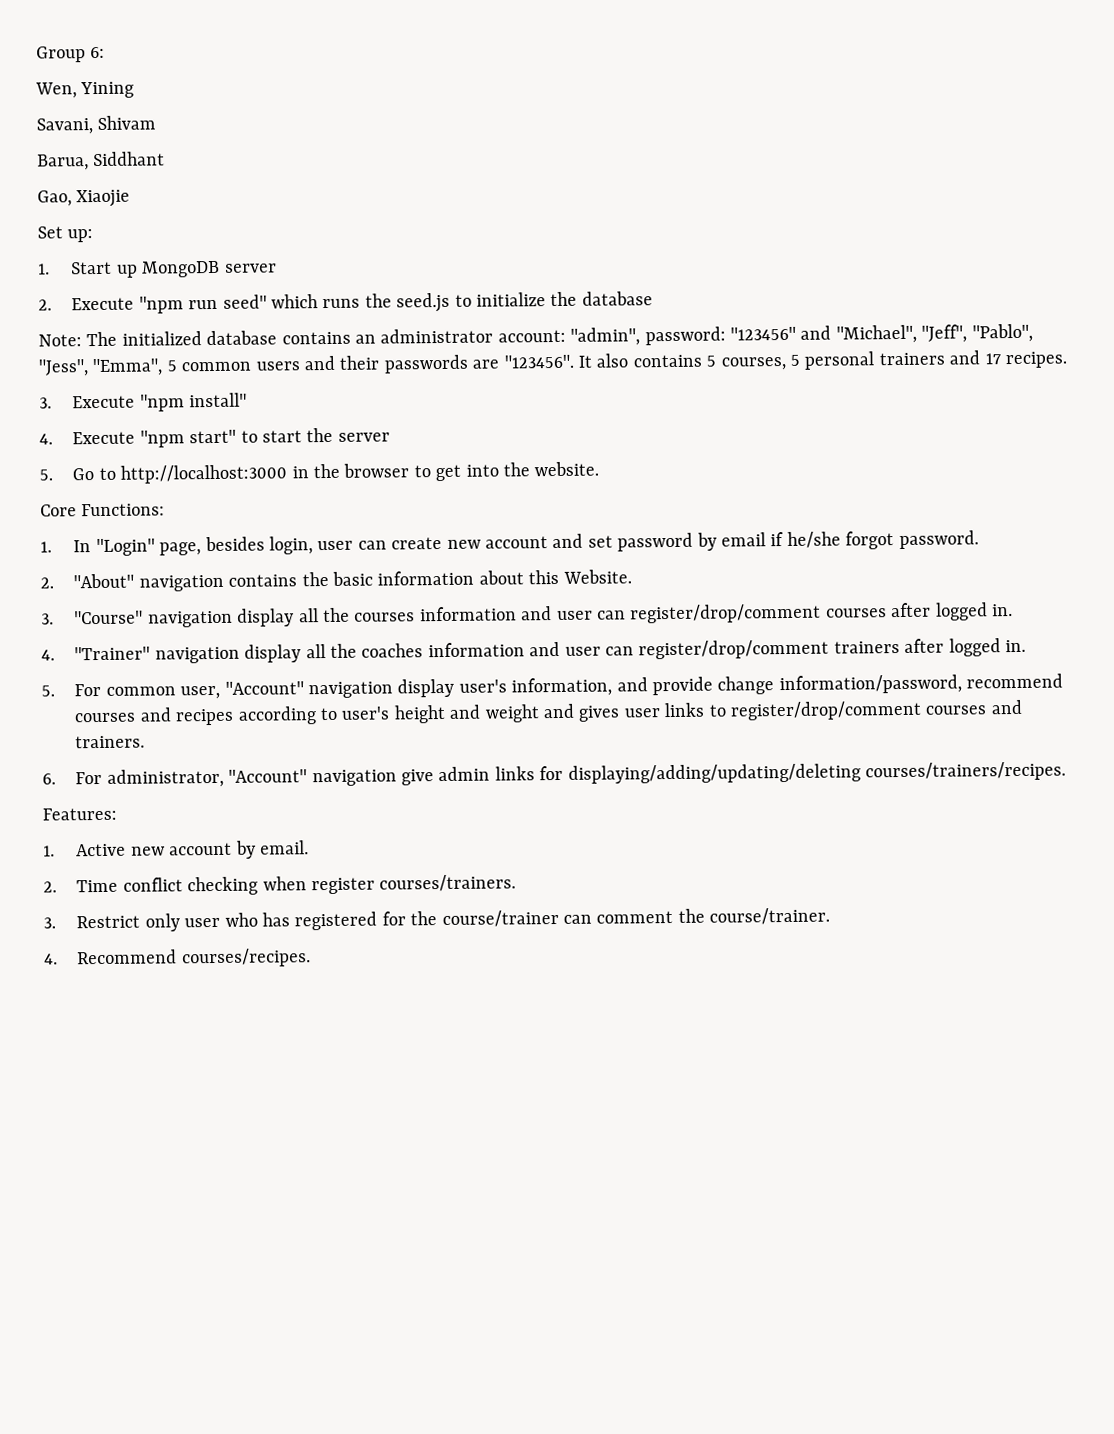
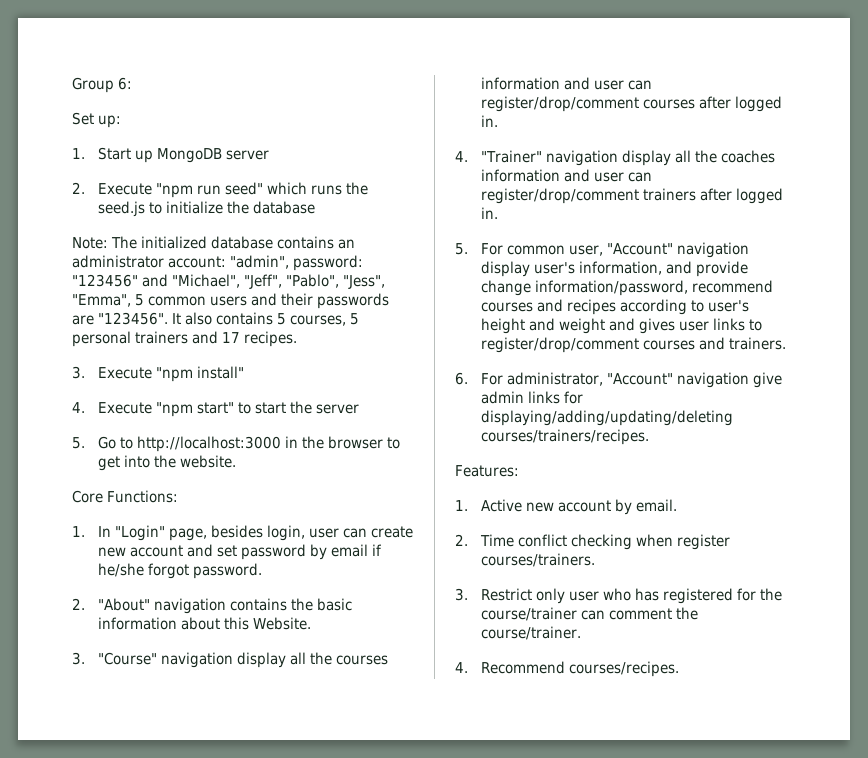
- Wen, Yining
- Savani, Shivam
- Barua, Siddhant
- Gao, Xiaojie

